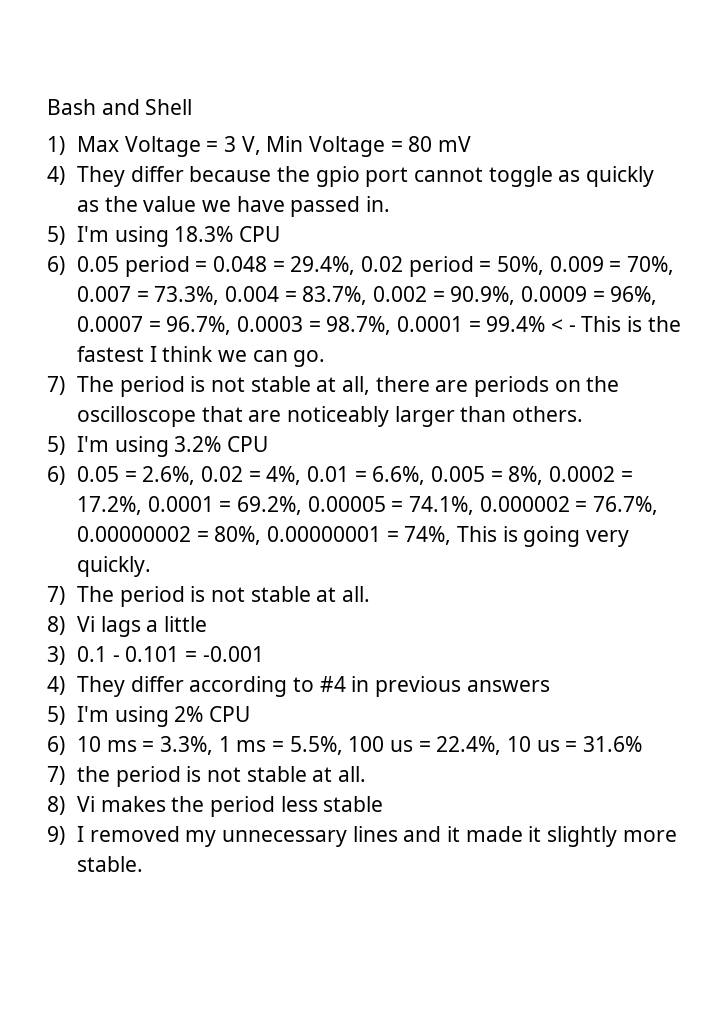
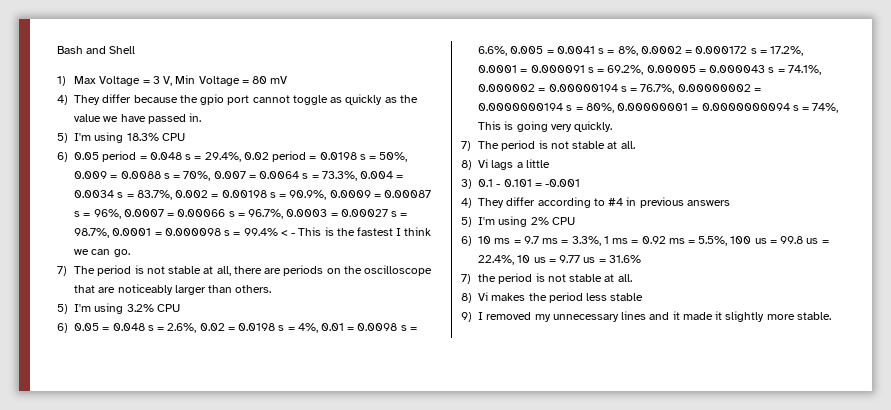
- 6) 0.05 period = 0.048 = 29.4%, 0.02 period = 50%, 0.009 = 70%, 0.007 = 73.3%, 0.004 = 83.7%, 0.002 = 90.9%, 0.0009 = 96%, 0.0007 = 96.7%, 0.0003 = 98.7%, 0.0001 = 99.4% < - This is the fastest I think we can go.
+ 6) 0.05 period = 0.048 s = 29.4%, 0.02 period = 0.0198 s = 50%, 0.009 = 0.0088 s = 70%, 0.007 = 0.0064 s = 73.3%, 0.004 = 0.0034 s = 83.7%, 0.002 = 0.00198 s = 90.9%, 0.0009 = 0.00087 s = 96%, 0.0007 = 0.00066 s = 96.7%, 0.0003 = 0.00027 s = 98.7%, 0.0001 = 0.000098 s = 99.4% < - This is the fastest I think we can go.
- 6) 0.05 = 2.6%, 0.02 = 4%, 0.01 = 6.6%, 0.005 = 8%, 0.0002 = 17.2%, 0.0001 = 69.2%, 0.00005 = 74.1%, 0.000002 = 76.7%, 0.00000002 = 80%, 0.00000001 = 74%, This is going very quickly.
+ 6) 0.05 = 0.048 s = 2.6%, 0.02 = 0.0198 s = 4%, 0.01 = 0.0098 s = 6.6%, 0.005 = 0.0041 s = 8%, 0.0002 = 0.000172 s = 17.2%, 0.0001 = 0.000091 s = 69.2%, 0.00005 = 0.000043 s = 74.1%, 0.000002 = 0.00000194 s = 76.7%, 0.00000002 = 0.0000000194 s = 80%, 0.00000001 = 0.0000000094 s = 74%, This is going very quickly.
- 6) 10 ms = 3.3%, 1 ms = 5.5%, 100 us = 22.4%, 10 us = 31.6%
+ 6) 10 ms = 9.7 ms = 3.3%, 1 ms = 0.92 ms = 5.5%, 100 us = 99.8 us = 22.4%, 10 us = 9.77 us = 31.6%

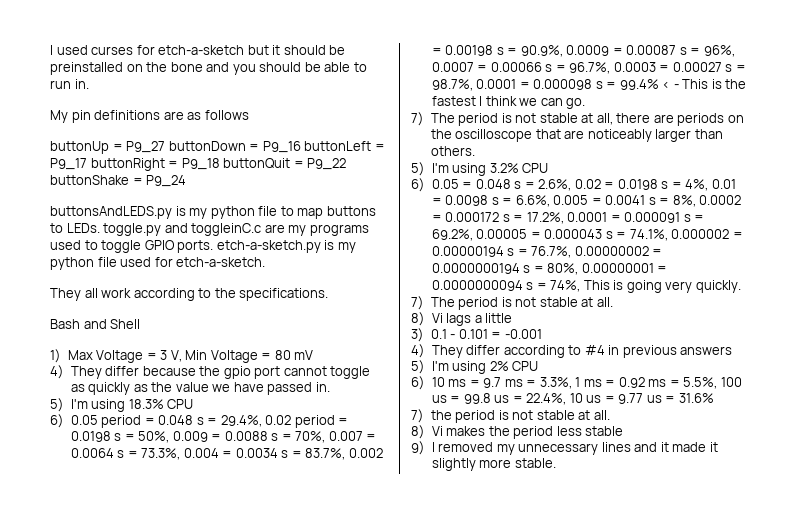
+ I used curses for etch-a-sketch but it should be preinstalled on the bone and you should be able to run in.
+ My pin definitions are as follows
+ buttonUp = P9_27 buttonDown = P9_16 buttonLeft = P9_17 buttonRight = P9_18 buttonQuit = P9_22 buttonShake = P9_24
+ buttonsAndLEDS.py is my python file to map buttons to LEDs. toggle.py and toggleinC.c are my programs used to toggle GPIO ports. etch-a-sketch.py is my python file used for etch-a-sketch.
+ They all work according to the specifications.

